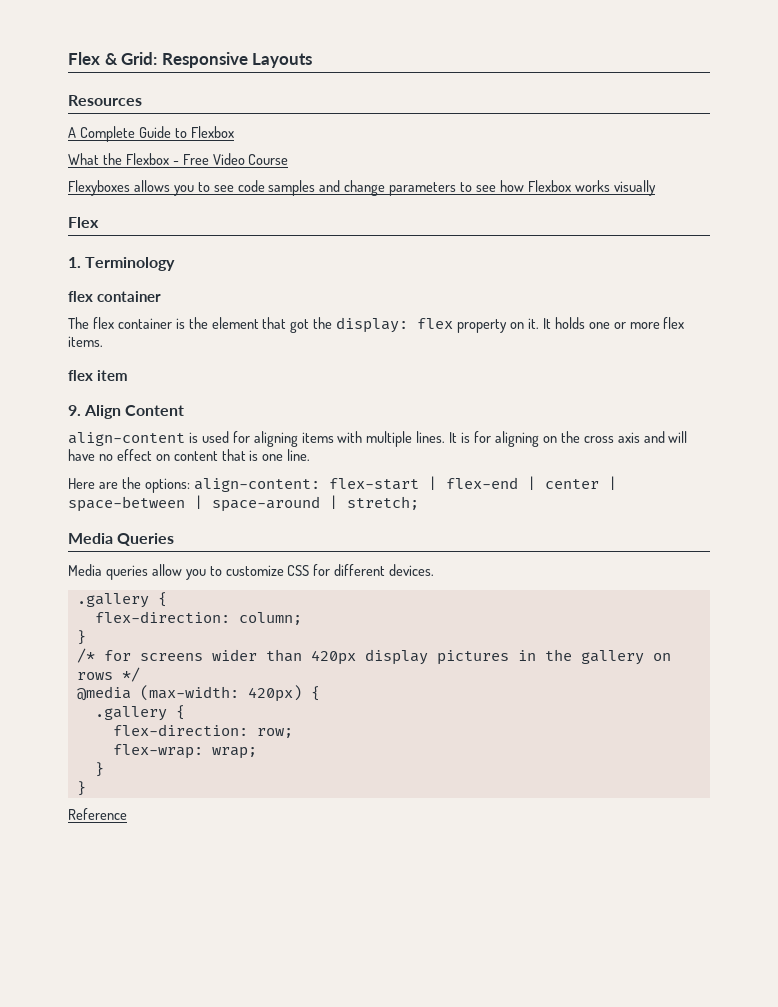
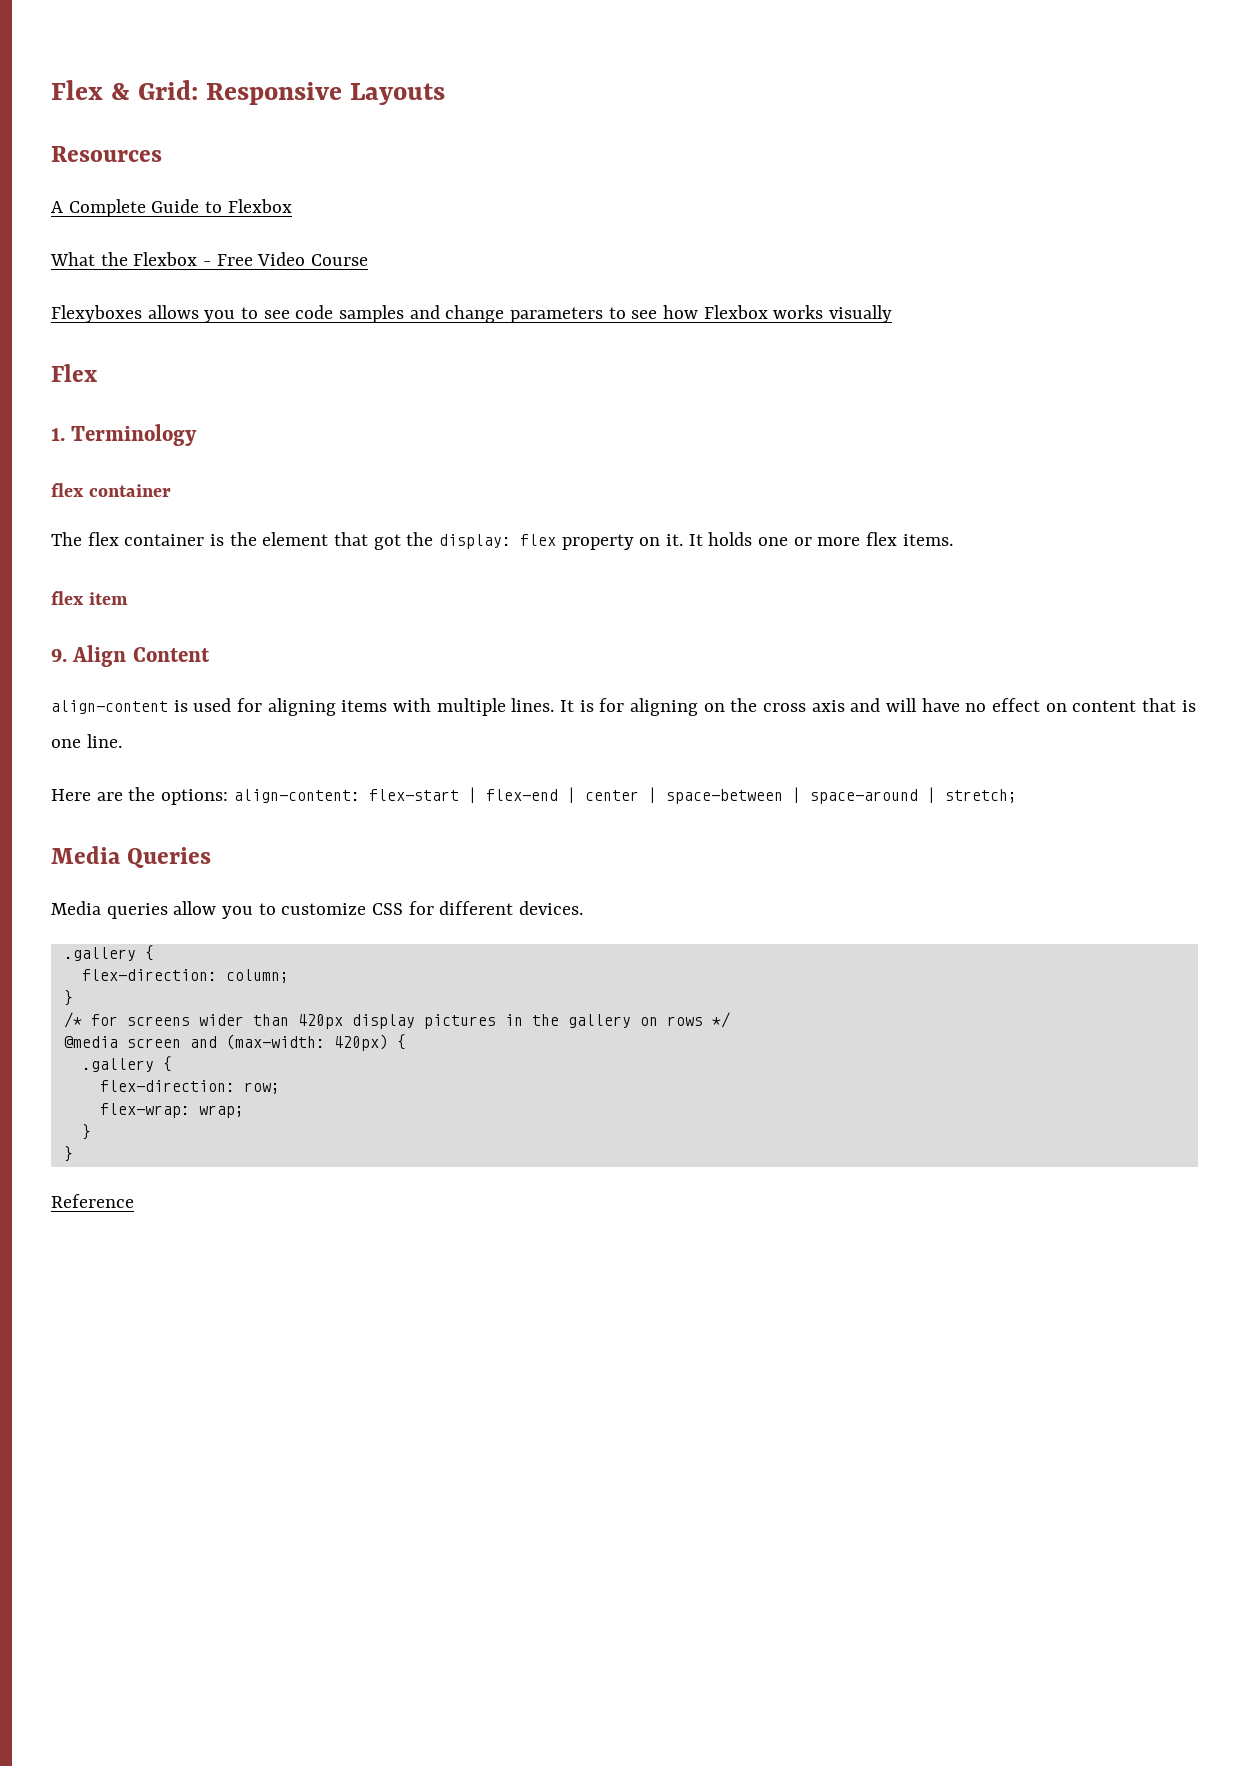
- @media (max-width: 420px) {
+ @media screen and (max-width: 420px) {

